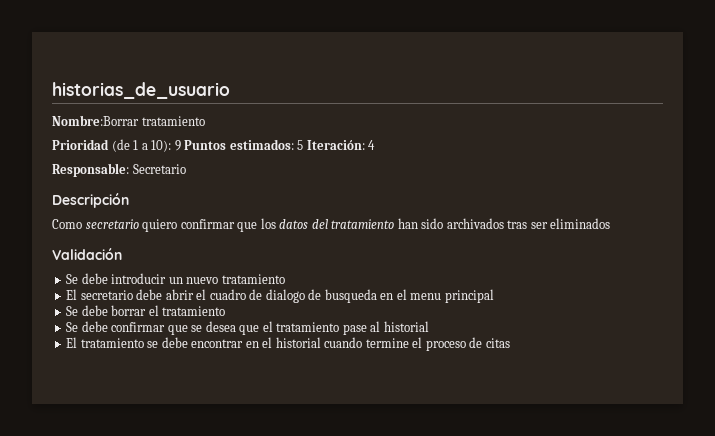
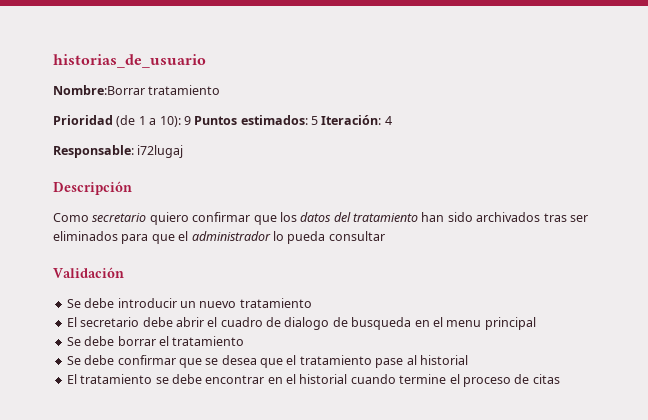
- Responsable: Secretario
+ Responsable: i72lugaj
- Como secretario quiero confirmar que los datos del tratamiento han sido archivados tras ser eliminados
+ Como secretario quiero confirmar que los datos del tratamiento han sido archivados tras ser eliminados para que el administrador lo pueda consultar

